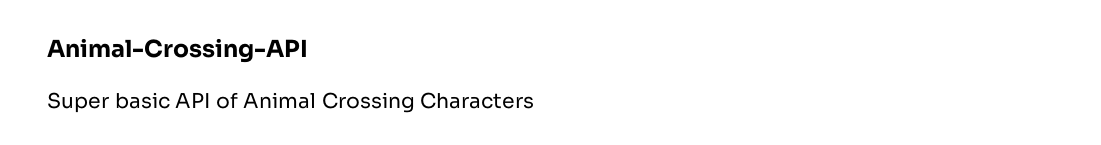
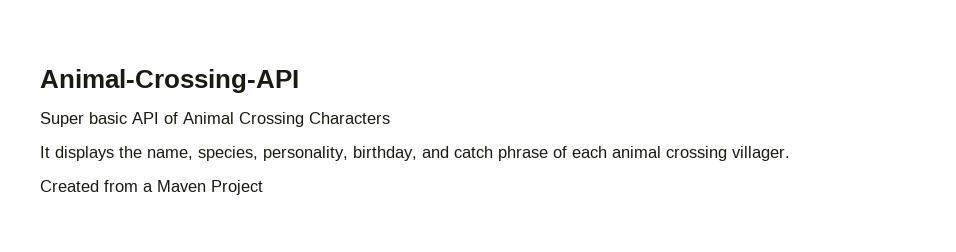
+ It displays the name, species, personality, birthday, and catch phrase of each animal crossing villager.
+ Created from a Maven Project

